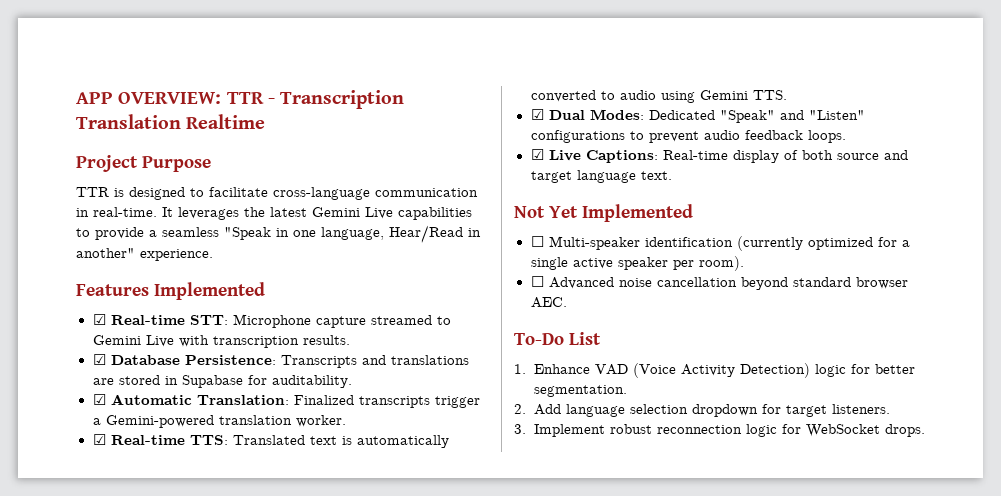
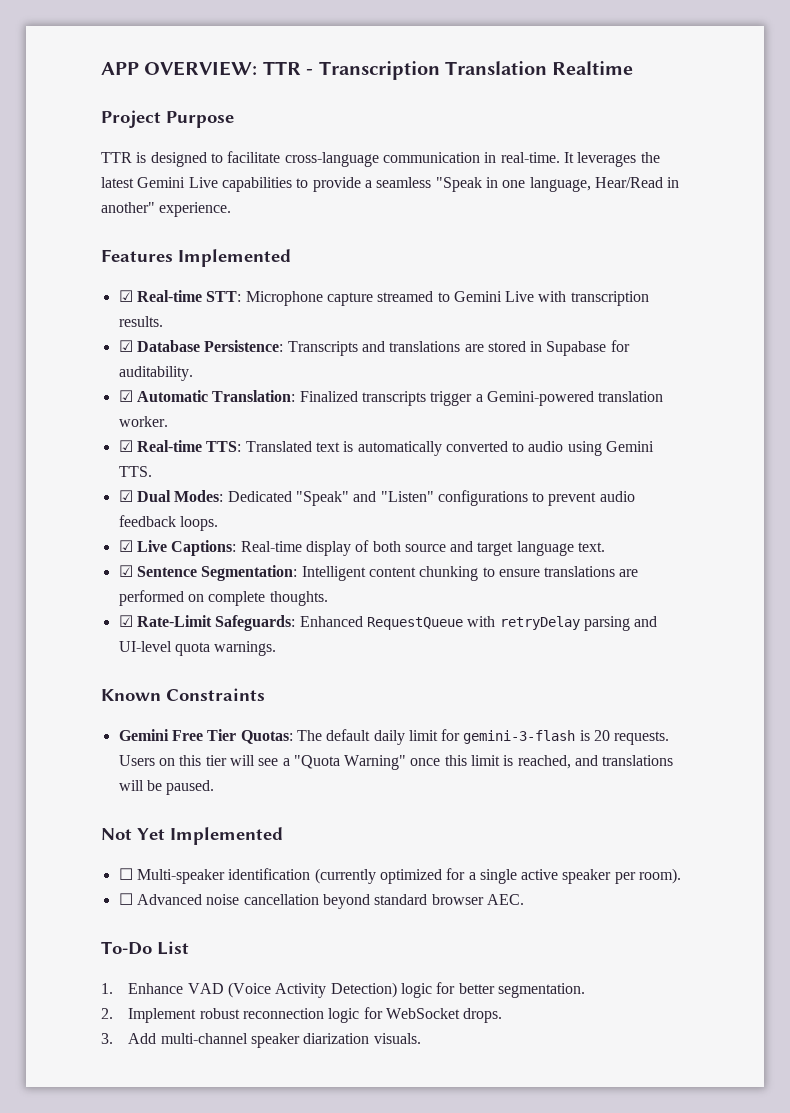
+ ☑ Sentence Segmentation: Intelligent content chunking to ensure translations are performed on complete thoughts.
+ ☑ Rate-Limit Safeguards: Enhanced RequestQueue with retryDelay parsing and UI-level quota warnings.
+ Known Constraints
+ Gemini Free Tier Quotas: The default daily limit for gemini-3-flash is 20 requests. Users on this tier will see a "Quota Warning" once this limit is reached, and translations will be paused.
- 2. Add language selection dropdown for target listeners.
- 3. Implement robust reconnection logic for WebSocket drops.
+ 2. Implement robust reconnection logic for WebSocket drops.
+ 3. Add multi-channel speaker diarization visuals.

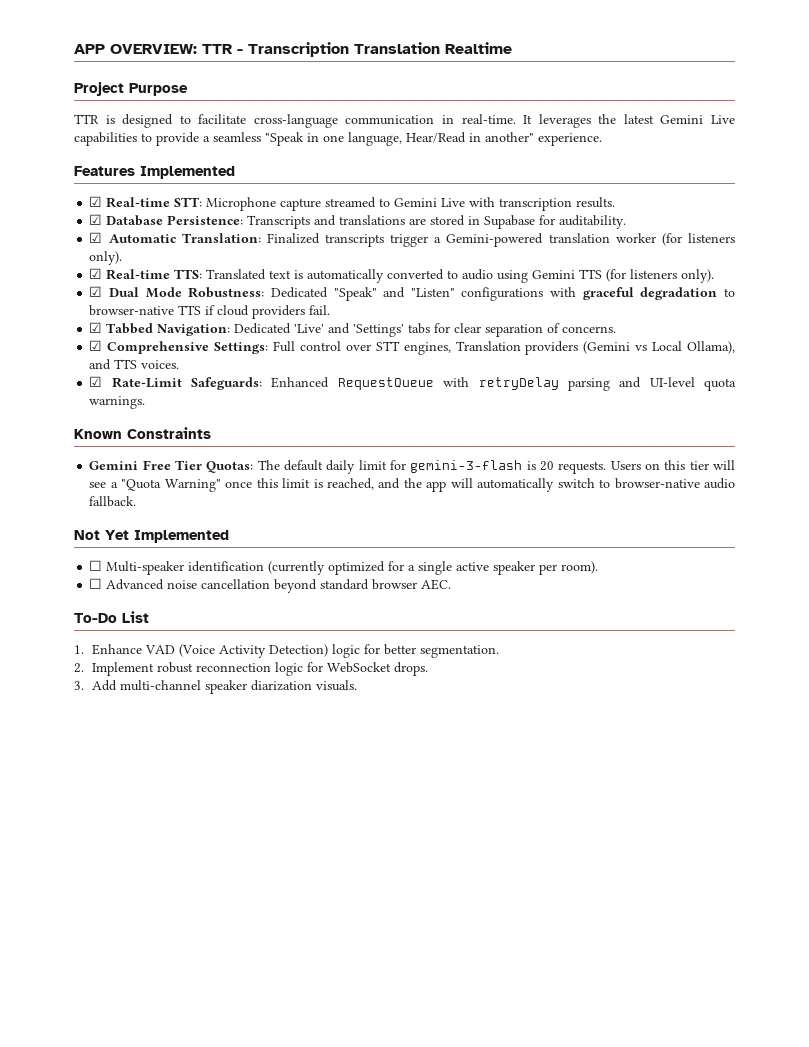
- ☑ Automatic Translation: Finalized transcripts trigger a Gemini-powered translation worker.
+ ☑ Automatic Translation: Finalized transcripts trigger a Gemini-powered translation worker (for listeners only).
- ☑ Real-time TTS: Translated text is automatically converted to audio using Gemini TTS.
+ ☑ Real-time TTS: Translated text is automatically converted to audio using Gemini TTS (for listeners only).
- ☑ Dual Modes: Dedicated "Speak" and "Listen" configurations to prevent audio feedback loops.
- ☑ Live Captions: Real-time display of both source and target language text.
- ☑ Sentence Segmentation: Intelligent content chunking to ensure translations are performed on complete thoughts.
+ ☑ Dual Mode Robustness: Dedicated "Speak" and "Listen" configurations with graceful degradation to browser-native TTS if cloud providers fail.
+ ☑ Tabbed Navigation: Dedicated 'Live' and 'Settings' tabs for clear separation of concerns.
+ ☑ Comprehensive Settings: Full control over STT engines, Translation providers (Gemini vs Local Ollama), and TTS voices.
- Users on this tier will see a "Quota Warning" once this limit is reached, and translations will be paused.
+ Users on this tier will see a "Quota Warning" once this limit is reached, and the app will automatically switch to browser-native audio fallback.

